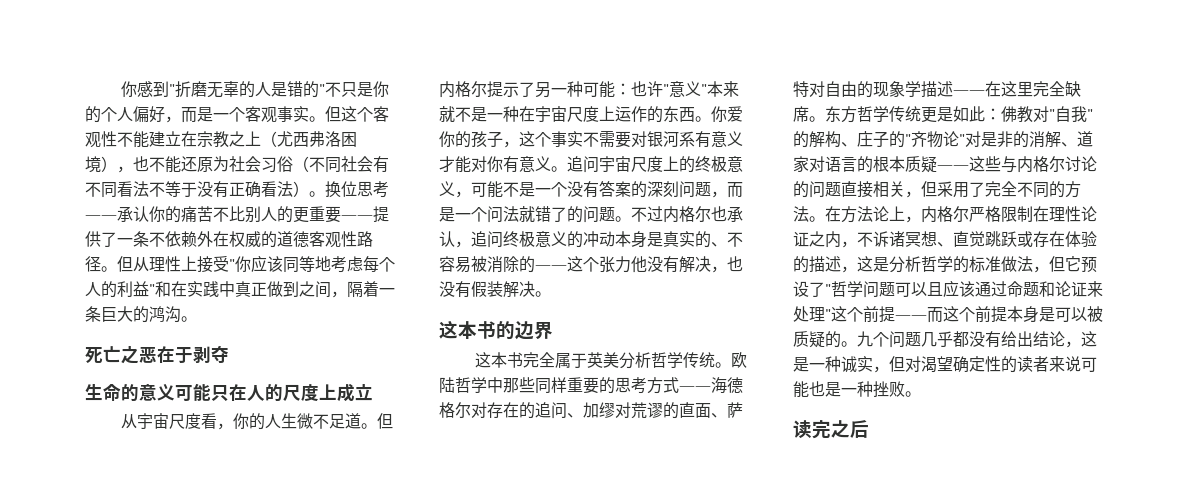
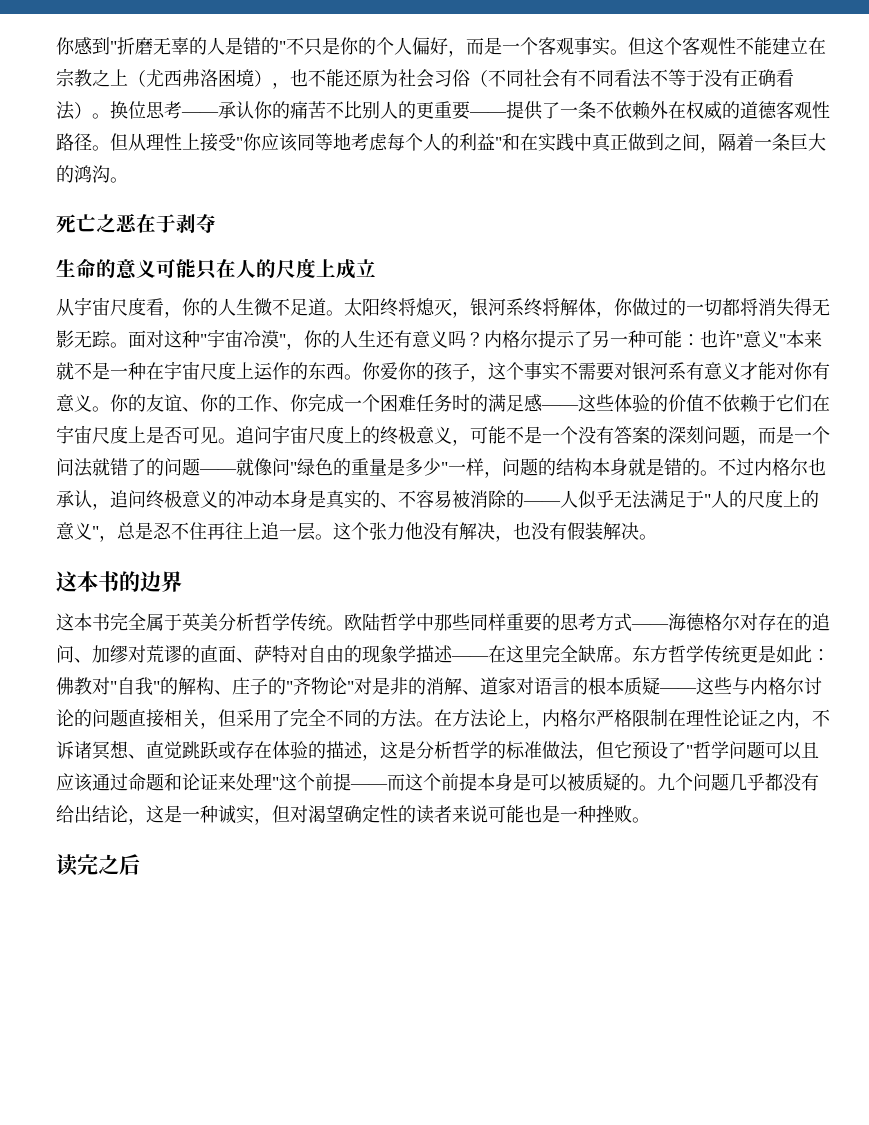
- 但内格尔提示了另一种可能：也许"意义"本来就不是一种在宇宙尺度上运作的东西。
+ 太阳终将熄灭，银河系终将解体，你做过的一切都将消失得无影无踪。面对这种"宇宙冷漠"，你的人生还有意义吗？内格尔提示了另一种可能：也许"意义"本来就不是一种在宇宙尺度上运作的东西。
+ 你的友谊、你的工作、你完成一个困难任务时的满足感——这些体验的价值不依赖于它们在宇宙尺度上是否可见。
- 追问宇宙尺度上的终极意义，可能不是一个没有答案的深刻问题，而是一个问法就错了的问题。
+ 追问宇宙尺度上的终极意义，可能不是一个没有答案的深刻问题，而是一个问法就错了的问题——就像问"绿色的重量是多少"一样，问题的结构本身就是错的。
- 不过内格尔也承认，追问终极意义的冲动本身是真实的、不容易被消除的——这个张力他没有解决，也没有假装解决。
+ 不过内格尔也承认，追问终极意义的冲动本身是真实的、不容易被消除的——人似乎无法满足于"人的尺度上的意义"，总是忍不住再往上追一层。这个张力他没有解决，也没有假装解决。

